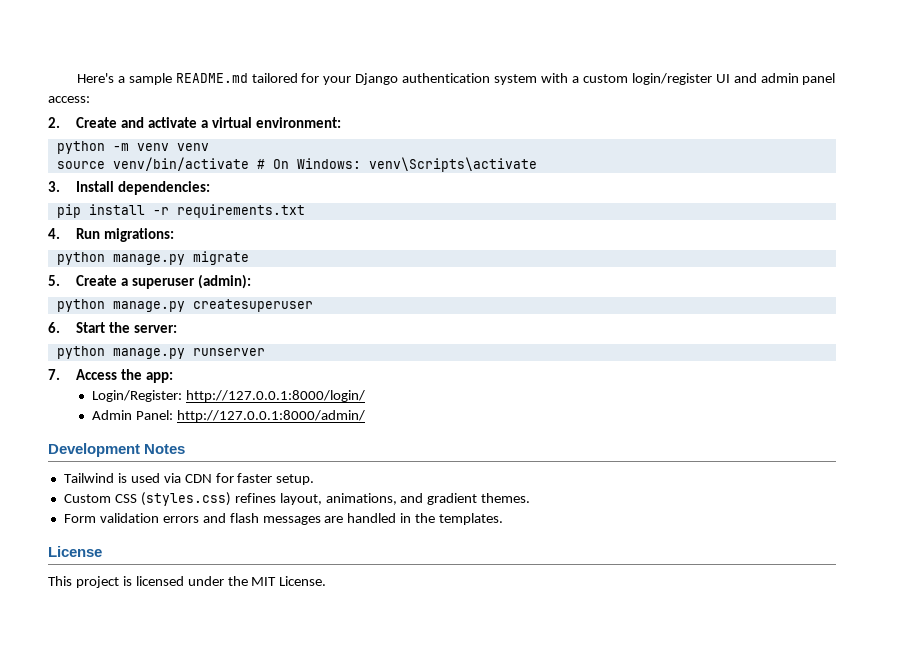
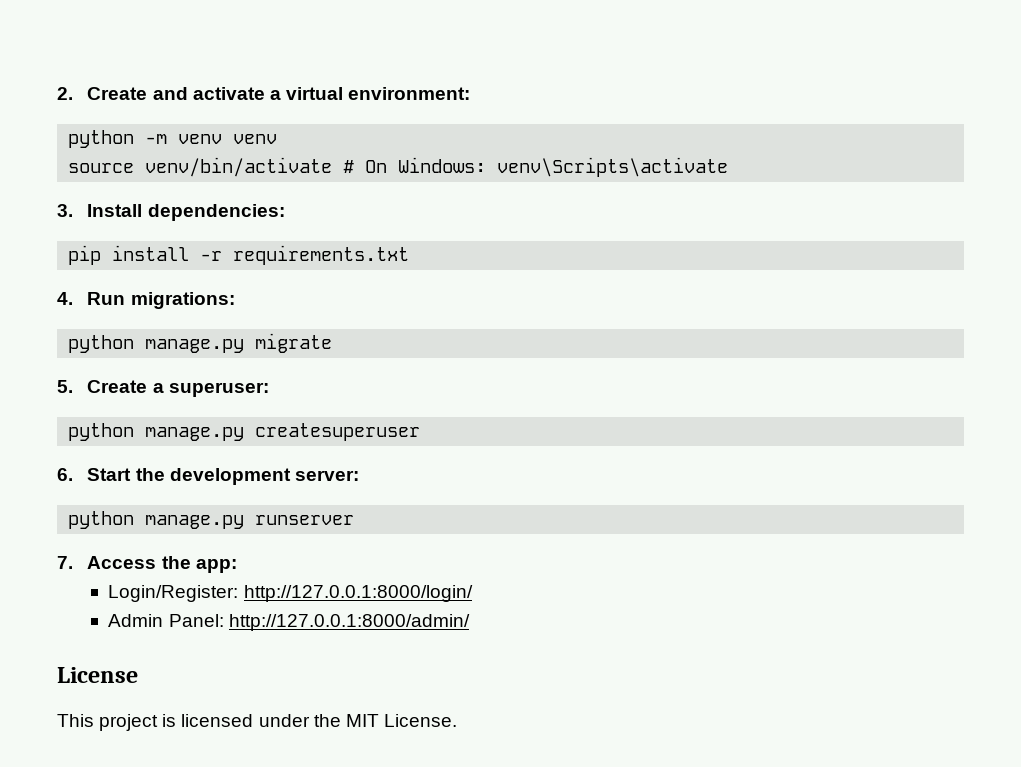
- Here's a sample README.md tailored for your Django authentication system with a custom login/register UI and admin panel access:
- 5. Create a superuser (admin):
+ 5. Create a superuser:
- 6. Start the server:
+ 6. Start the development server:
- Development Notes
- Tailwind is used via CDN for faster setup.
- Custom CSS (styles.css) refines layout, animations, and gradient themes.
- Form validation errors and flash messages are handled in the templates.

